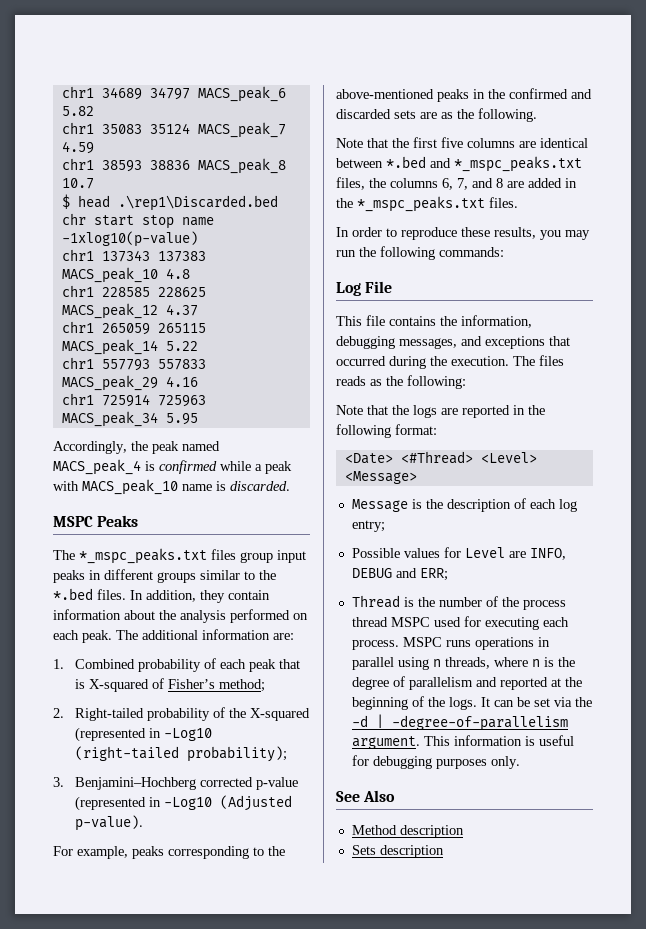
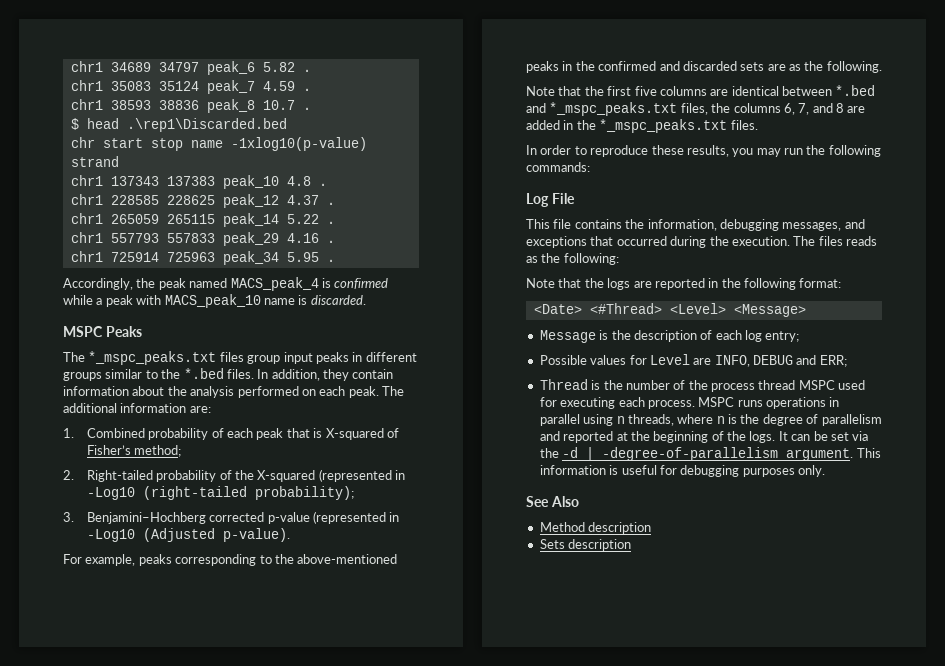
- chr1 34689 34797 MACS_peak_6 5.82
+ chr1 34689 34797 peak_6 5.82 .
- chr1 35083 35124 MACS_peak_7 4.59
+ chr1 35083 35124 peak_7 4.59 .
- chr1 38593 38836 MACS_peak_8 10.7
+ chr1 38593 38836 peak_8 10.7 .
- chr start stop name -1xlog10(p-value)
+ chr start stop name -1xlog10(p-value) strand
- chr1 137343 137383 MACS_peak_10 4.8
+ chr1 137343 137383 peak_10 4.8 .
- chr1 228585 228625 MACS_peak_12 4.37
+ chr1 228585 228625 peak_12 4.37 .
- chr1 265059 265115 MACS_peak_14 5.22
+ chr1 265059 265115 peak_14 5.22 .
- chr1 557793 557833 MACS_peak_29 4.16
+ chr1 557793 557833 peak_29 4.16 .
- chr1 725914 725963 MACS_peak_34 5.95
+ chr1 725914 725963 peak_34 5.95 .

